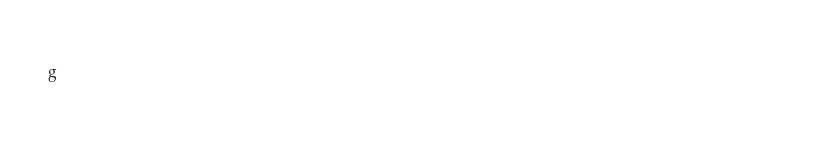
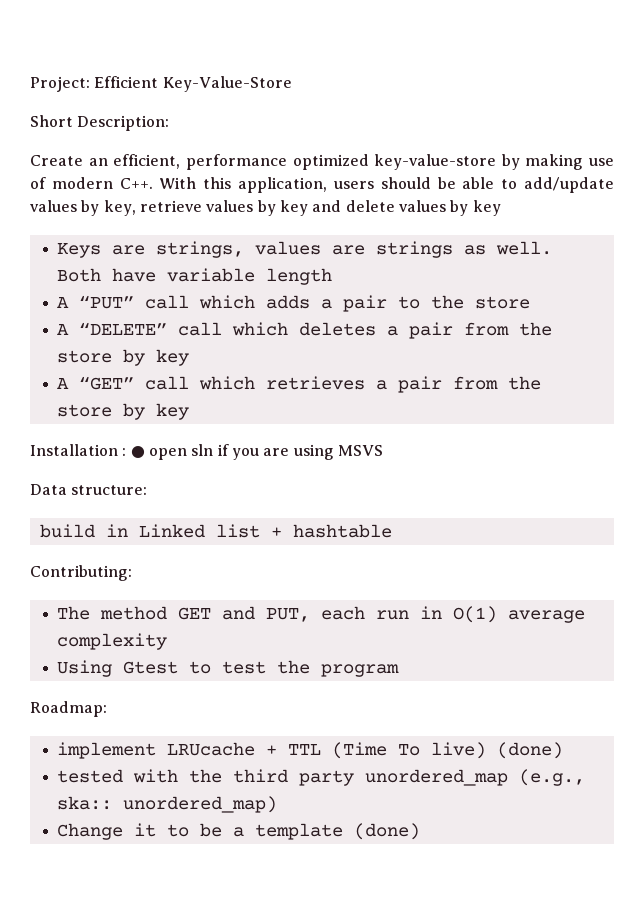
- g
+ Project: Efficient Key-Value-Store
+ Short Description:
+ Create an efficient, performance optimized key-value-store by making use of modern C++. With this application, users should be able to add/update values by key, retrieve values by key and delete values by key
+ Keys are strings, values are strings as well. Both have variable length
+ A “PUT” call which adds a pair to the store
+ A “DELETE” call which deletes a pair from the store by key
+ A “GET” call which retrieves a pair from the store by key
+ Installation : ● open sln if you are using MSVS
+ Data structure:
+ build in Linked list + hashtable
+ Contributing:
+ The method GET and PUT, each run in O(1) average complexity
+ Using Gtest to test the program
+ Roadmap:
+ implement LRUcache + TTL (Time To live) (done)
+ tested with the third party unordered_map (e.g., ska:: unordered_map)
+ Change it to be a template (done)

